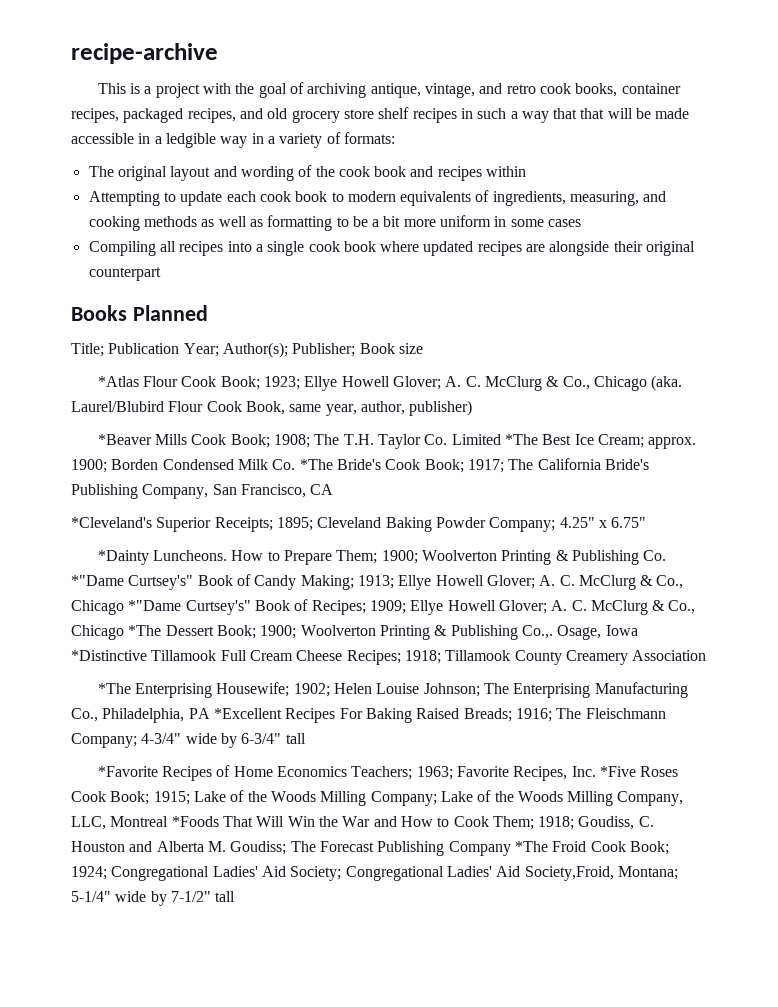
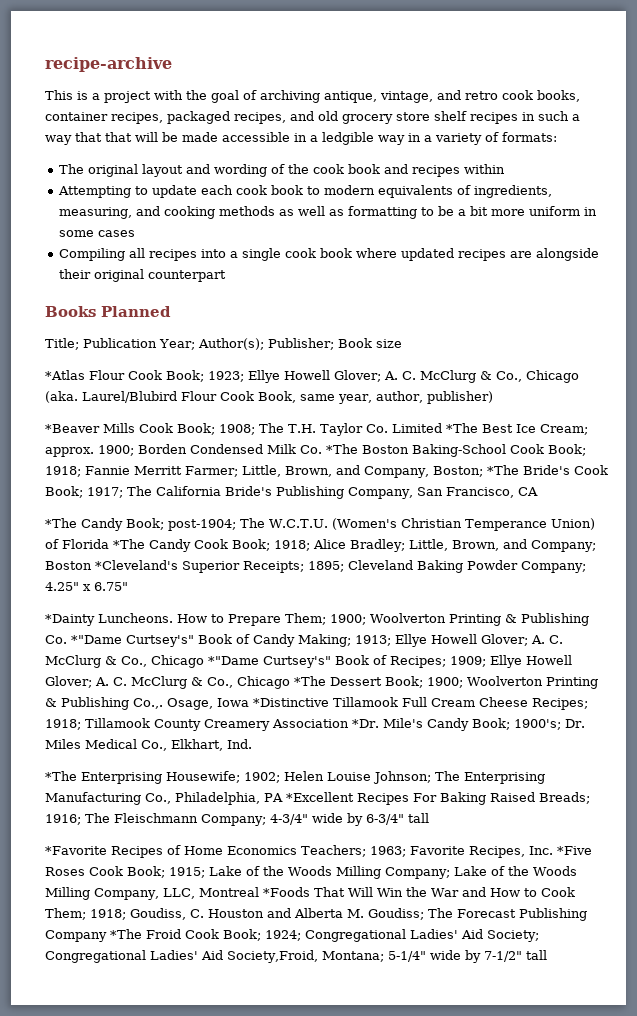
- *Beaver Mills Cook Book; 1908; The T.H. Taylor Co. Limited *The Best Ice Cream; approx. 1900; Borden Condensed Milk Co. *The Bride's Cook Book; 1917; The California Bride's Publishing Company, San Francisco, CA
+ *Beaver Mills Cook Book; 1908; The T.H. Taylor Co. Limited *The Best Ice Cream; approx. 1900; Borden Condensed Milk Co. *The Boston Baking-School Cook Book; 1918; Fannie Merritt Farmer; Little, Brown, and Company, Boston; *The Bride's Cook Book; 1917; The California Bride's Publishing Company, San Francisco, CA
- *Cleveland's Superior Receipts; 1895; Cleveland Baking Powder Company; 4.25" x 6.75"
+ *The Candy Book; post-1904; The W.C.T.U. (Women's Christian Temperance Union) of Florida *The Candy Cook Book; 1918; Alice Bradley; Little, Brown, and Company; Boston *Cleveland's Superior Receipts; 1895; Cleveland Baking Powder Company; 4.25" x 6.75"
- Tillamook County Creamery Association
+ Tillamook County Creamery Association *Dr. Mile's Candy Book; 1900's; Dr. Miles Medical Co., Elkhart, Ind.

